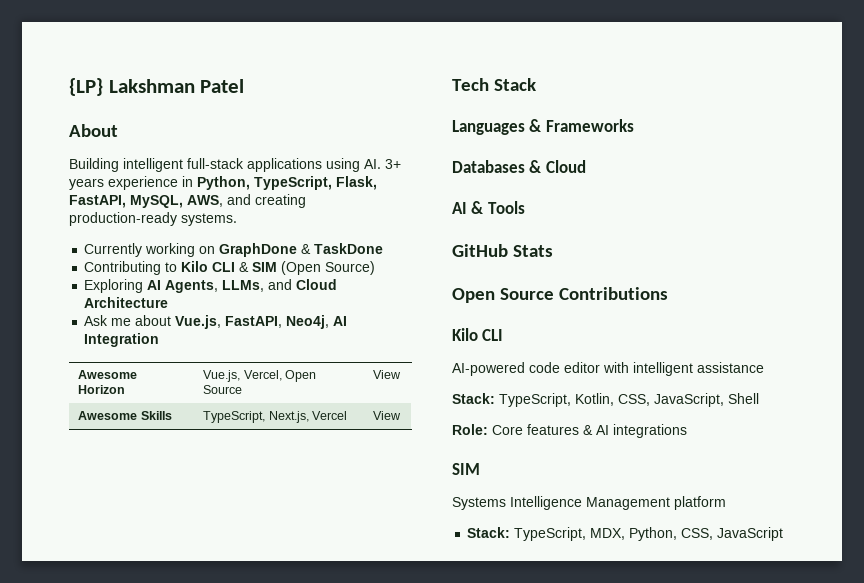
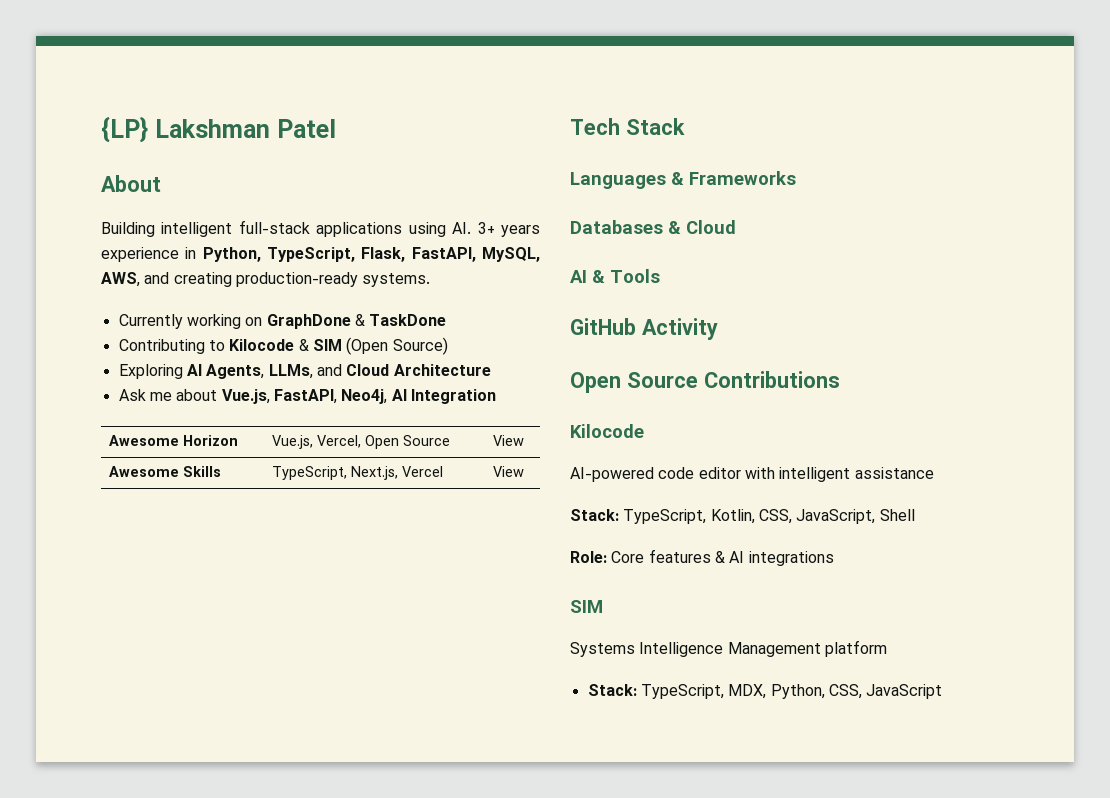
- Contributing to Kilo CLI & SIM (Open Source)
+ Contributing to Kilocode & SIM (Open Source)
- GitHub Stats
+ GitHub Activity
  Open Source Contributions
- Kilo CLI
+ Kilocode

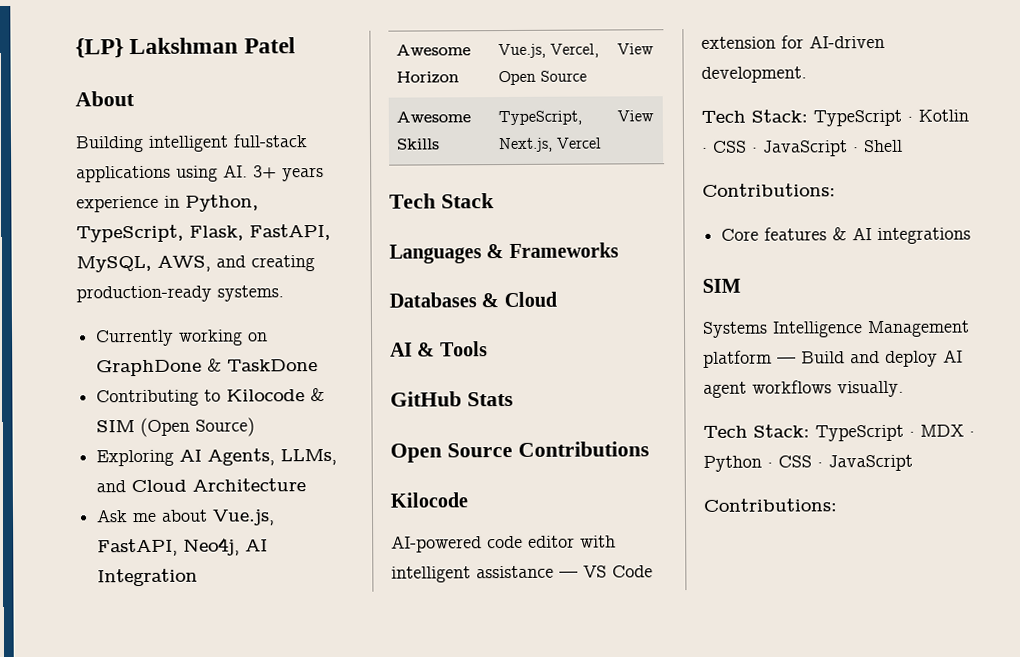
- GitHub Activity
+ GitHub Stats
- AI-powered code editor with intelligent assistance
- Stack: TypeScript, Kotlin, CSS, JavaScript, Shell
- Role: Core features & AI integrations
+ AI-powered code editor with intelligent assistance — VS Code extension for AI-driven development.
+ Tech Stack: TypeScript · Kotlin · CSS · JavaScript · Shell
+ Contributions:
+ Core features & AI integrations
- Systems Intelligence Management platform
- Stack: TypeScript, MDX, Python, CSS, JavaScript
+ Systems Intelligence Management platform — Build and deploy AI agent workflows visually.
+ Tech Stack: TypeScript · MDX · Python · CSS · JavaScript
+ Contributions:

